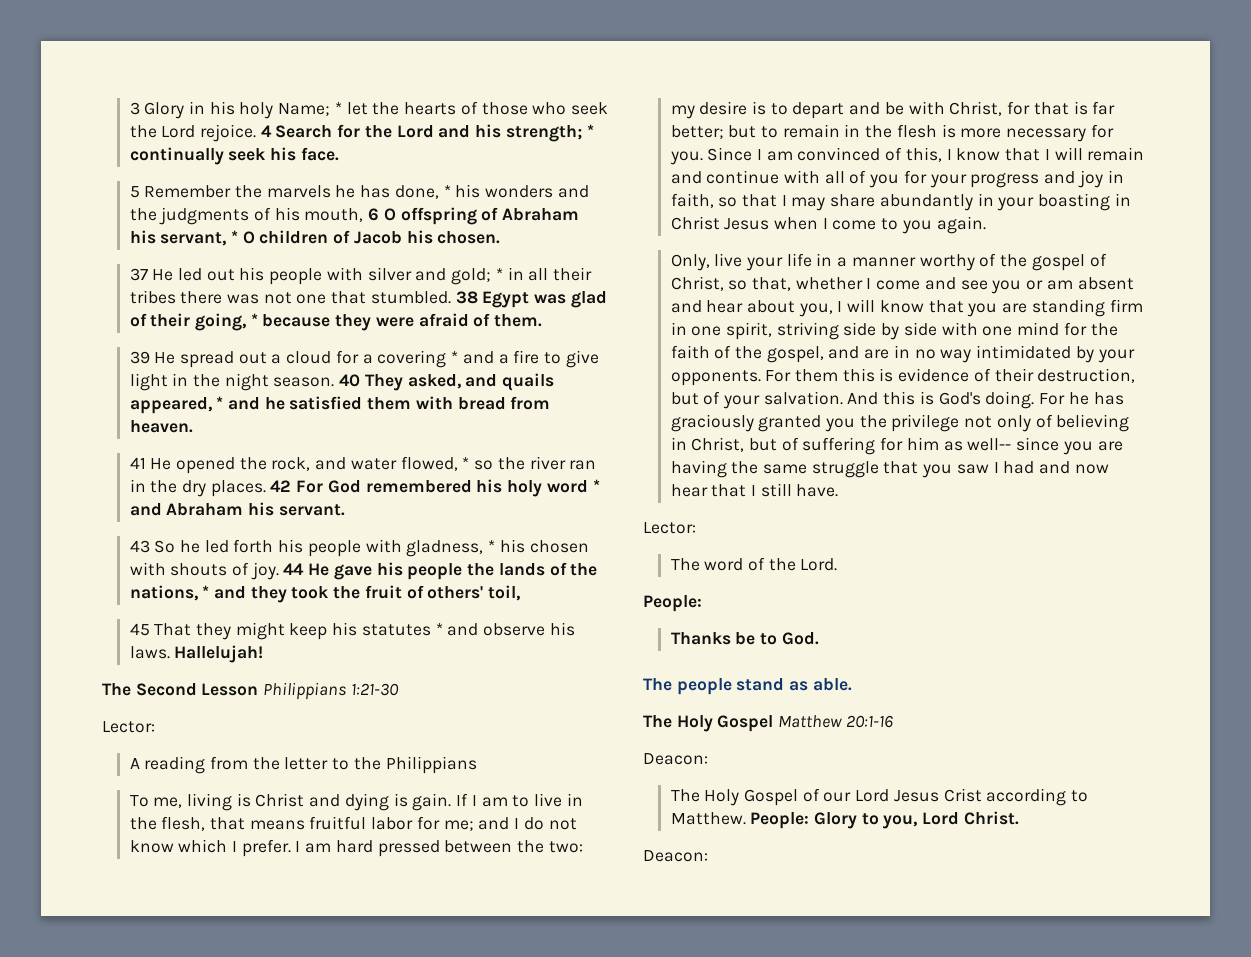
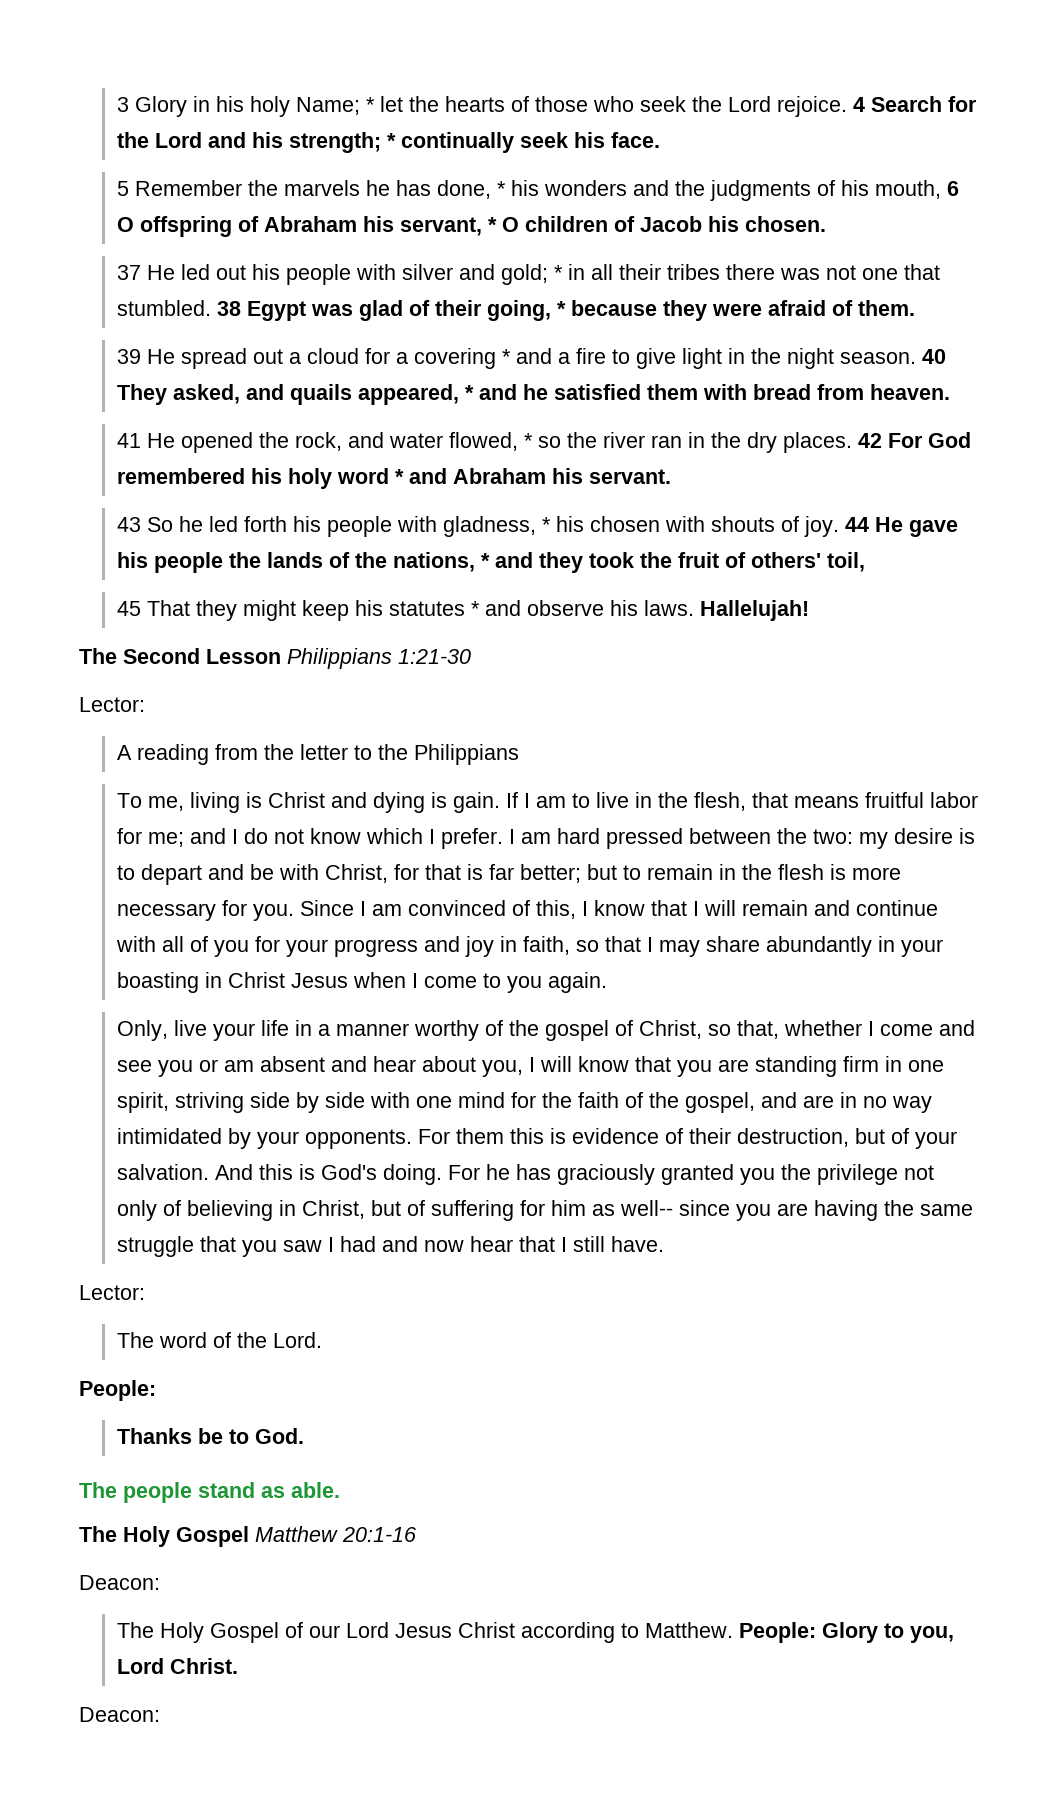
- The Holy Gospel of our Lord Jesus Crist according to Matthew.
+ The Holy Gospel of our Lord Jesus Christ according to Matthew.

